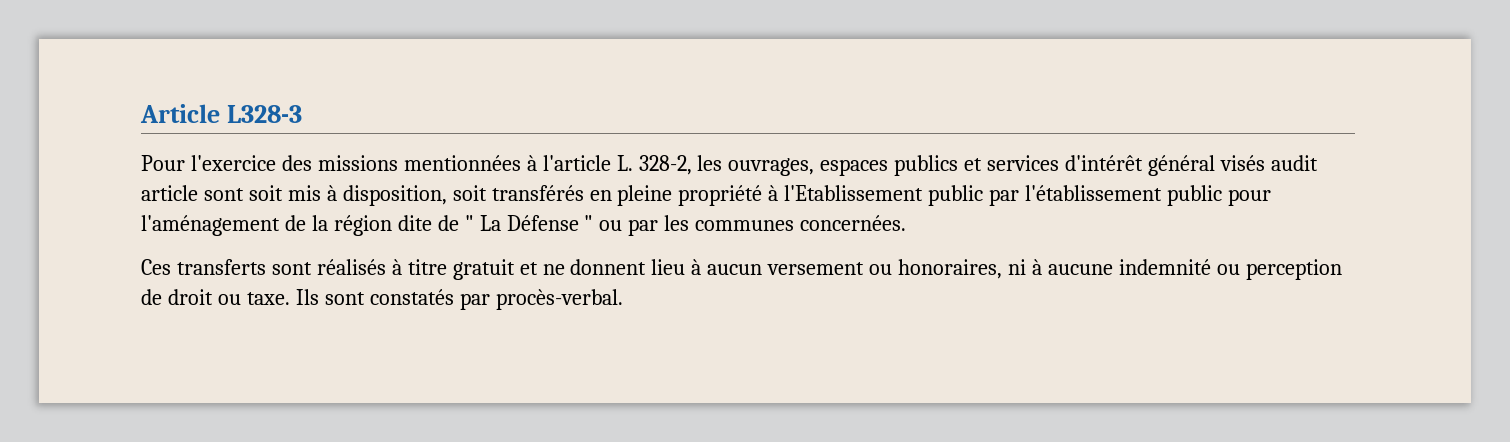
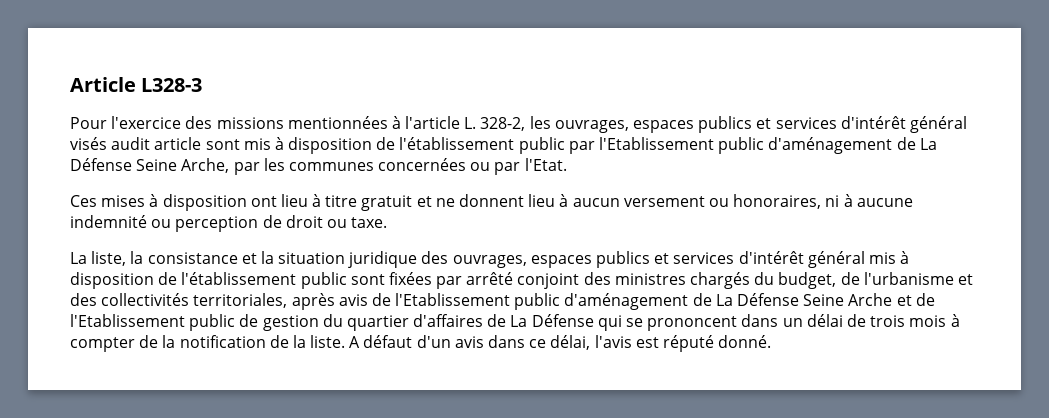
- Pour l'exercice des missions mentionnées à l'article L. 328-2, les ouvrages, espaces publics et services d'intérêt général visés audit article sont soit mis à disposition, soit transférés en pleine propriété à l'Etablissement public par l'établissement public pour l'aménagement de la région dite de " La Défense " ou par les communes concernées.
- Ces transferts sont réalisés à titre gratuit et ne donnent lieu à aucun versement ou honoraires, ni à aucune indemnité ou perception de droit ou taxe. Ils sont constatés par procès-verbal.
+ Pour l'exercice des missions mentionnées à l'article L. 328-2, les ouvrages, espaces publics et services d'intérêt général visés audit article sont mis à disposition de l'établissement public par l'Etablissement public d'aménagement de La Défense Seine Arche, par les communes concernées ou par l'Etat.
+ Ces mises à disposition ont lieu à titre gratuit et ne donnent lieu à aucun versement ou honoraires, ni à aucune indemnité ou perception de droit ou taxe.
+ La liste, la consistance et la situation juridique des ouvrages, espaces publics et services d'intérêt général mis à disposition de l'établissement public sont fixées par arrêté conjoint des ministres chargés du budget, de l'urbanisme et des collectivités territoriales, après avis de l'Etablissement public d'aménagement de La Défense Seine Arche et de l'Etablissement public de gestion du quartier d'affaires de La Défense qui se prononcent dans un délai de trois mois à compter de la notification de la liste. A défaut d'un avis dans ce délai, l'avis est réputé donné.

